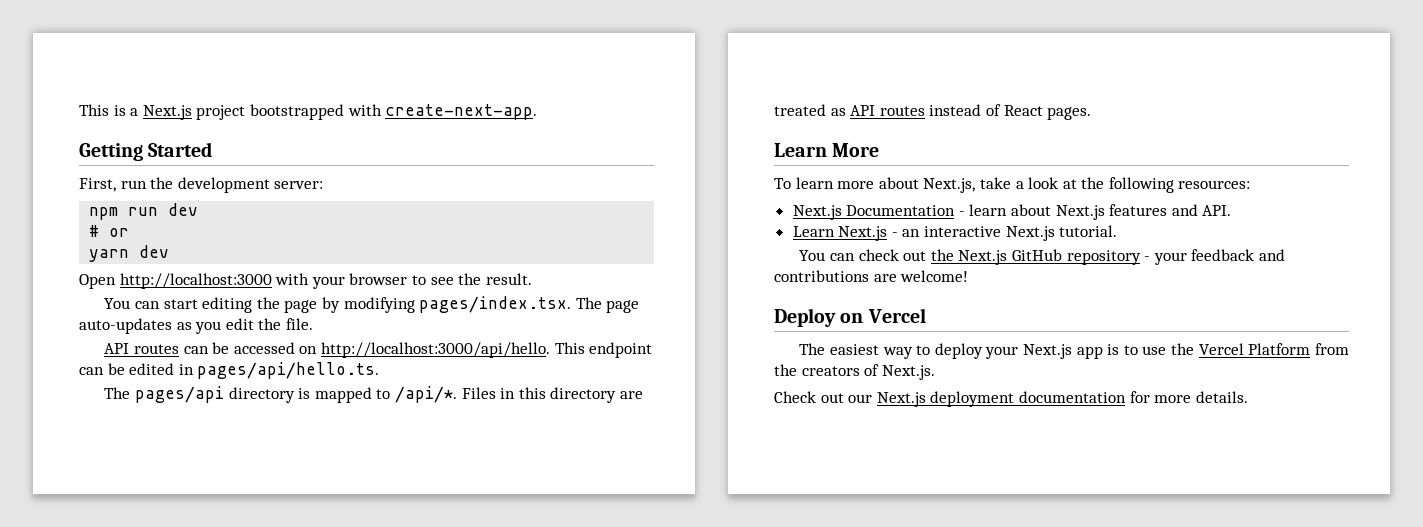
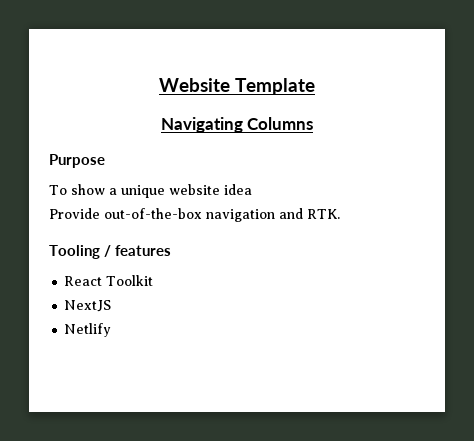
- This is a Next.js project bootstrapped with create-next-app.
- Getting Started
- First, run the development server:
- npm run dev
- # or
- yarn dev
- Open http://localhost:3000 with your browser to see the result.
- You can start editing the page by modifying pages/index.tsx. The page auto-updates as you edit the file.
- API routes can be accessed on http://localhost:3000/api/hello. This endpoint can be edited in pages/api/hello.ts.
- The pages/api directory is mapped to /api/*. Files in this directory are treated as API routes instead of React pages.
- Learn More
- To learn more about Next.js, take a look at the following resources:
- Next.js Documentation - learn about Next.js features and API.
- Learn Next.js - an interactive Next.js tutorial.
- You can check out the Next.js GitHub repository - your feedback and contributions are welcome!
- Deploy on Vercel
- The easiest way to deploy your Next.js app is to use the Vercel Platform from the creators of Next.js.
- Check out our Next.js deployment documentation for more details.
+ Website Template
+ Navigating Columns
+ Purpose
+ To show a unique website idea
+ Provide out-of-the-box navigation and RTK.
+ Tooling / features
+ React Toolkit
+ NextJS
+ Netlify

